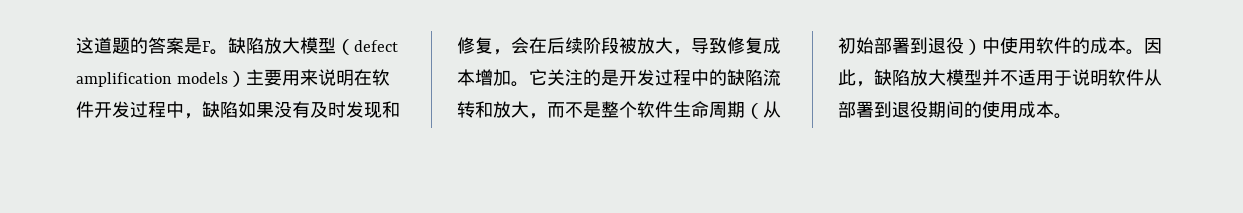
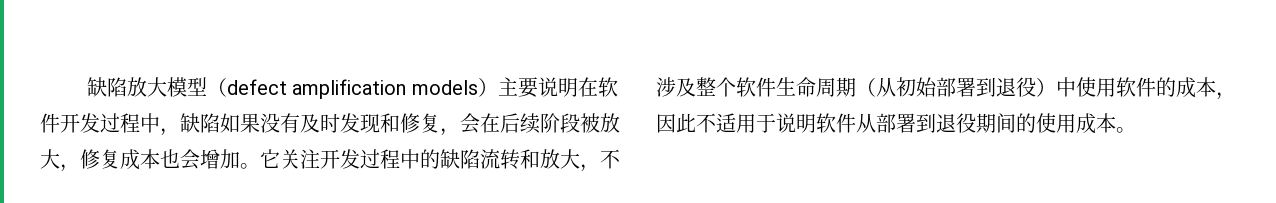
- 这道题的答案是F。缺陷放大模型（defect amplification models）主要用来说明在软件开发过程中，缺陷如果没有及时发现和修复，会在后续阶段被放大，导致修复成本增加。
+ 缺陷放大模型（defect amplification models）主要说明在软件开发过程中，缺陷如果没有及时发现和修复，会在后续阶段被放大，修复成本也会增加。
- 它关注的是开发过程中的缺陷流转和放大，而不是整个软件生命周期（从初始部署到退役）中使用软件的成本。因此，缺陷放大模型并不适用于说明软件从部署到退役期间的使用成本。
+ 它关注开发过程中的缺陷流转和放大，不涉及整个软件生命周期（从初始部署到退役）中使用软件的成本，因此不适用于说明软件从部署到退役期间的使用成本。

